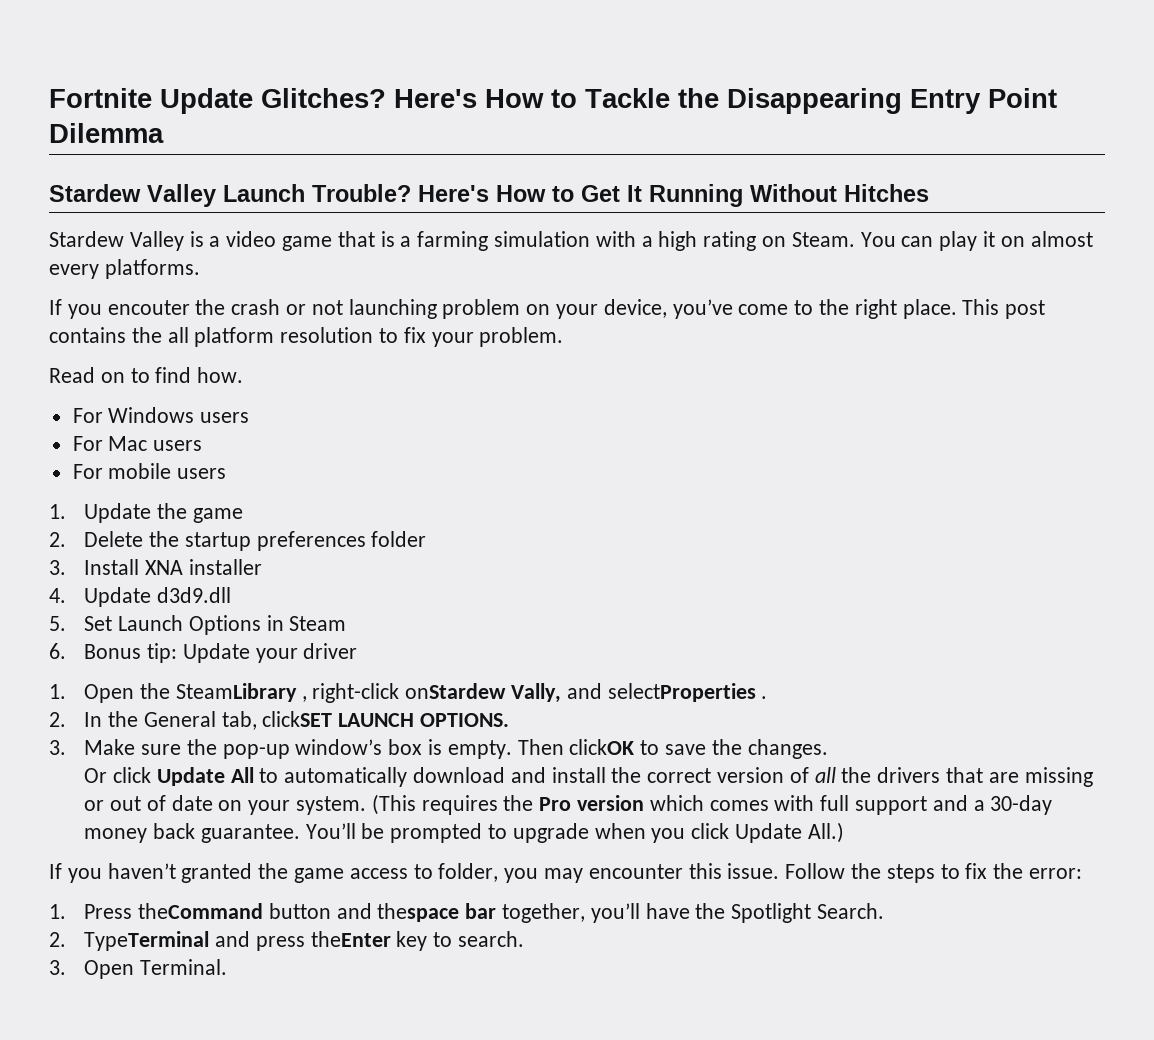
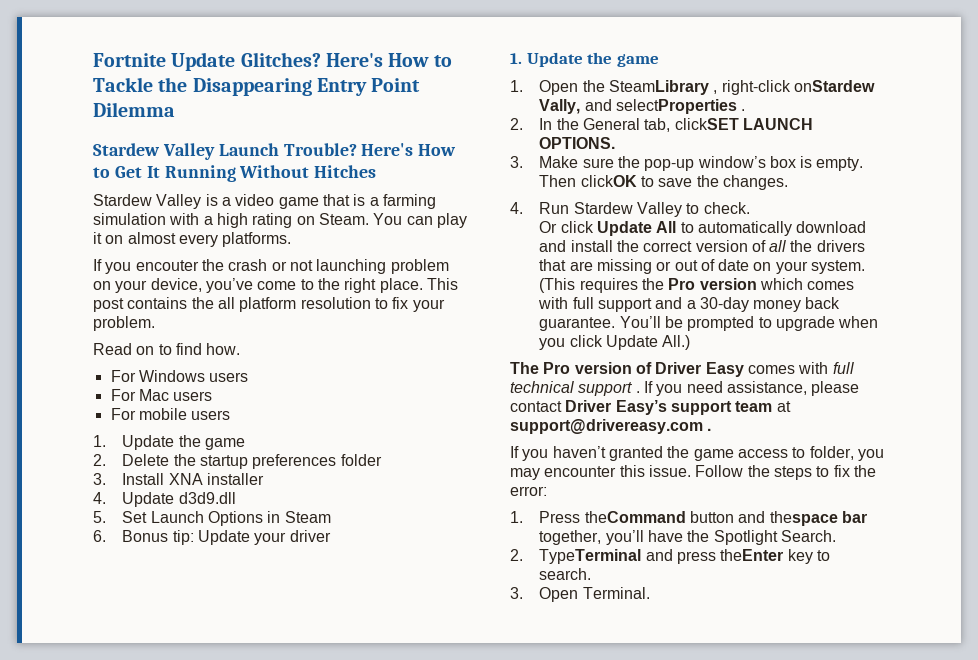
  6. Bonus tip: Update your driver
+ 1. Update the game
+ 4. Run Stardew Valley to check.
+ The Pro version of Driver Easy comes with full technical support . If you need assistance, please contact Driver Easy’s support team at support@drivereasy.com .

